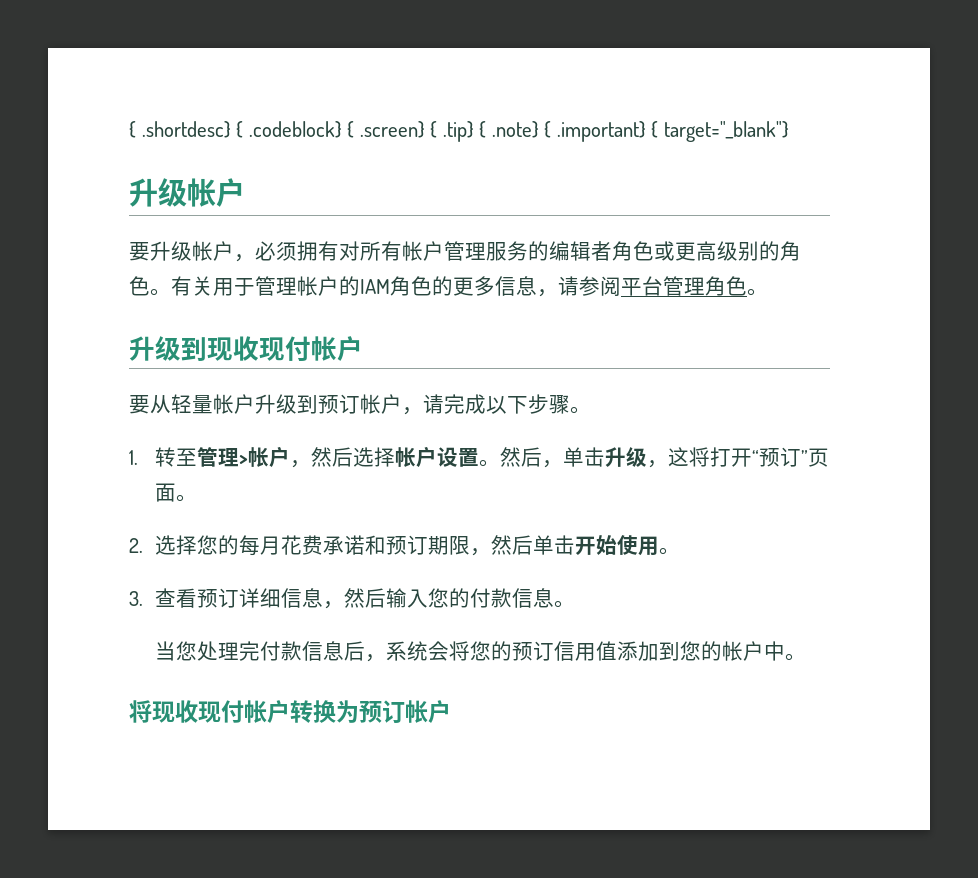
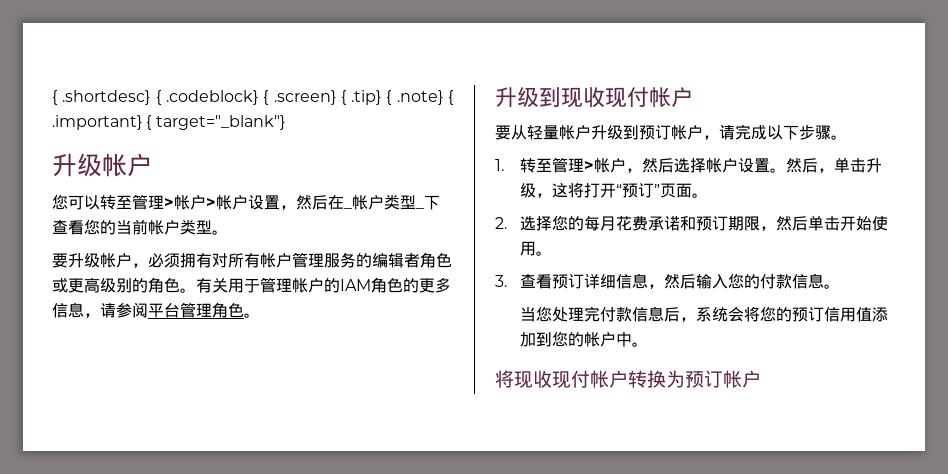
+ 您可以转至管理>帐户>帐户设置，然后在_帐户类型_下查看您的当前帐户类型。

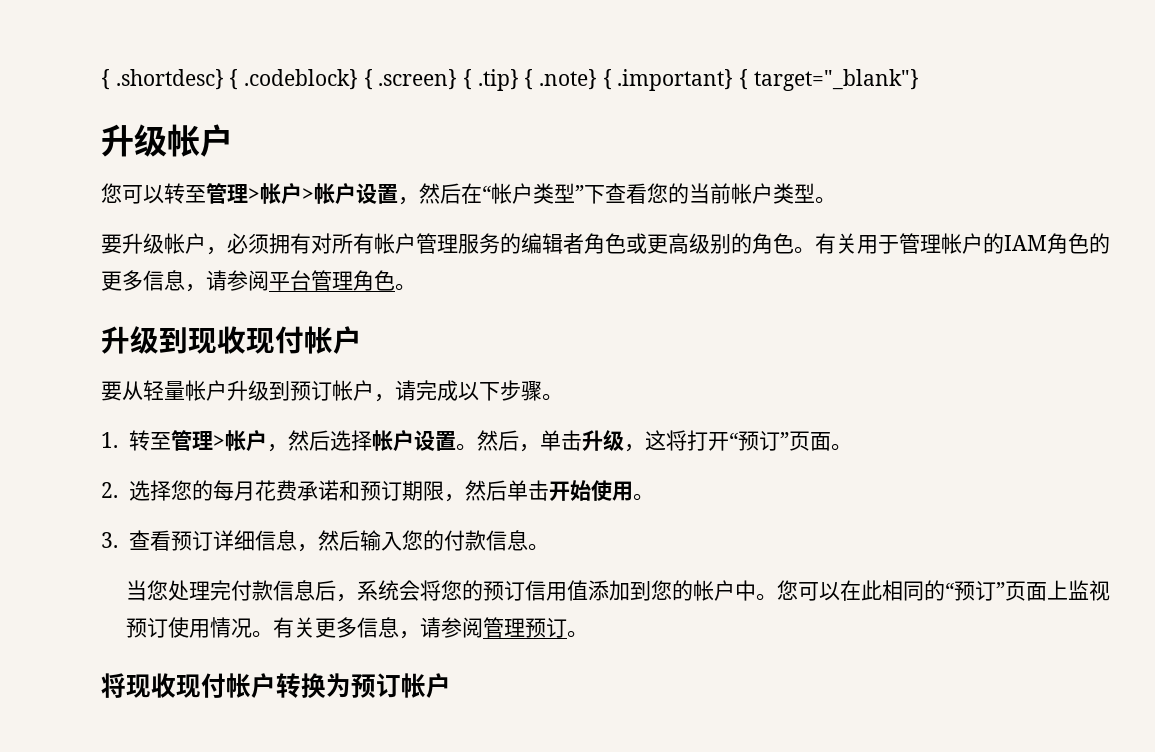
- 您可以转至管理>帐户>帐户设置，然后在_帐户类型_下查看您的当前帐户类型。
+ 您可以转至管理>帐户>帐户设置，然后在“帐户类型”下查看您的当前帐户类型。
+ 您可以在此相同的“预订”页面上监视预订使用情况。有关更多信息，请参阅管理预订。

